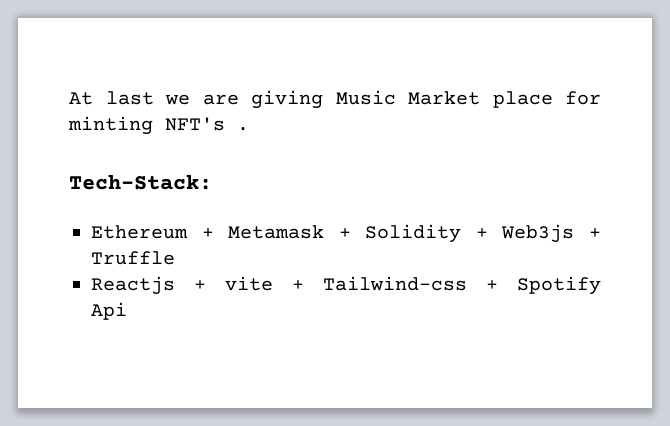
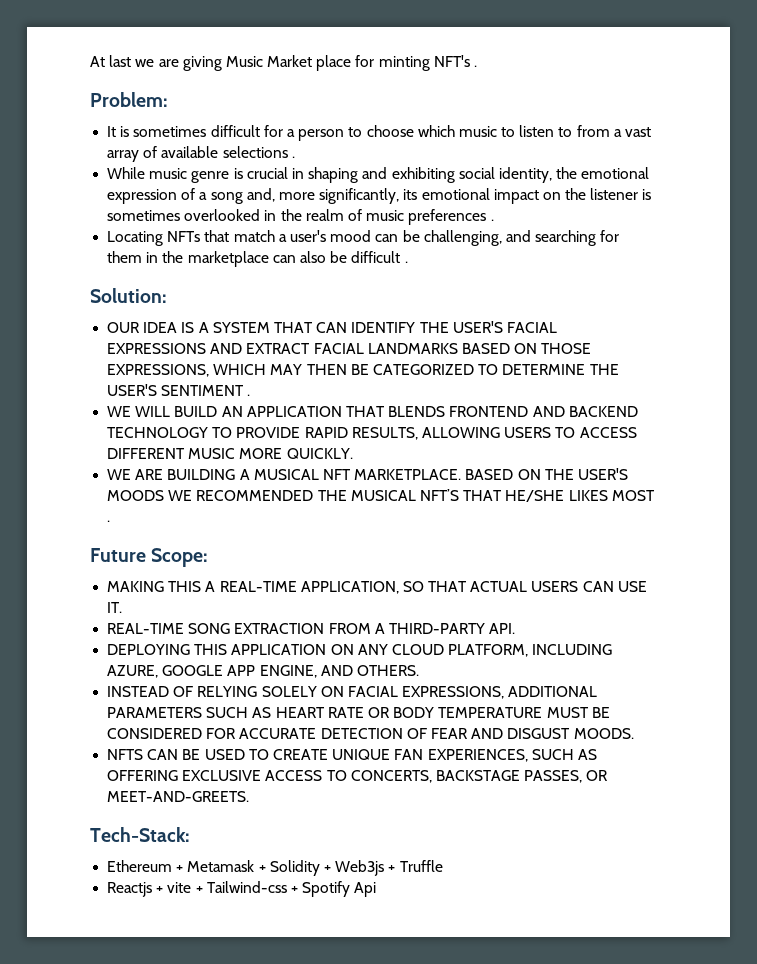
+ Problem:
+ It is sometimes difficult for a person to choose which music to listen to from a vast array of available selections .
+ While music genre is crucial in shaping and exhibiting social identity, the emotional expression of a song and, more significantly, its emotional impact on the listener is sometimes overlooked in the realm of music preferences .
+ Locating NFTs that match a user's mood can be challenging, and searching for them in the marketplace can also be difficult .
+ Solution:
+ OUR IDEA IS A SYSTEM THAT CAN IDENTIFY THE USER'S FACIAL EXPRESSIONS AND EXTRACT FACIAL LANDMARKS BASED ON THOSE EXPRESSIONS, WHICH MAY THEN BE CATEGORIZED TO DETERMINE THE USER'S SENTIMENT .
+ WE WILL BUILD AN APPLICATION THAT BLENDS FRONTEND AND BACKEND TECHNOLOGY TO PROVIDE RAPID RESULTS, ALLOWING USERS TO ACCESS DIFFERENT MUSIC MORE QUICKLY.
+ WE ARE BUILDING A MUSICAL NFT MARKETPLACE. BASED ON THE USER'S MOODS WE RECOMMENDED THE MUSICAL NFT’S THAT HE/SHE LIKES MOST .
+ Future Scope:
+ MAKING THIS A REAL-TIME APPLICATION, SO THAT ACTUAL USERS CAN USE IT.
+ REAL-TIME SONG EXTRACTION FROM A THIRD-PARTY API.
+ DEPLOYING THIS APPLICATION ON ANY CLOUD PLATFORM, INCLUDING AZURE, GOOGLE APP ENGINE, AND OTHERS.
+ INSTEAD OF RELYING SOLELY ON FACIAL EXPRESSIONS, ADDITIONAL PARAMETERS SUCH AS HEART RATE OR BODY TEMPERATURE MUST BE CONSIDERED FOR ACCURATE DETECTION OF FEAR AND DISGUST MOODS.
+ NFTS CAN BE USED TO CREATE UNIQUE FAN EXPERIENCES, SUCH AS OFFERING EXCLUSIVE ACCESS TO CONCERTS, BACKSTAGE PASSES, OR MEET-AND-GREETS.

